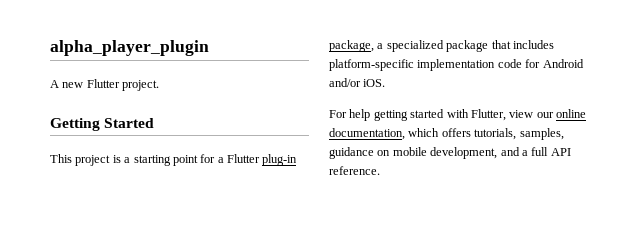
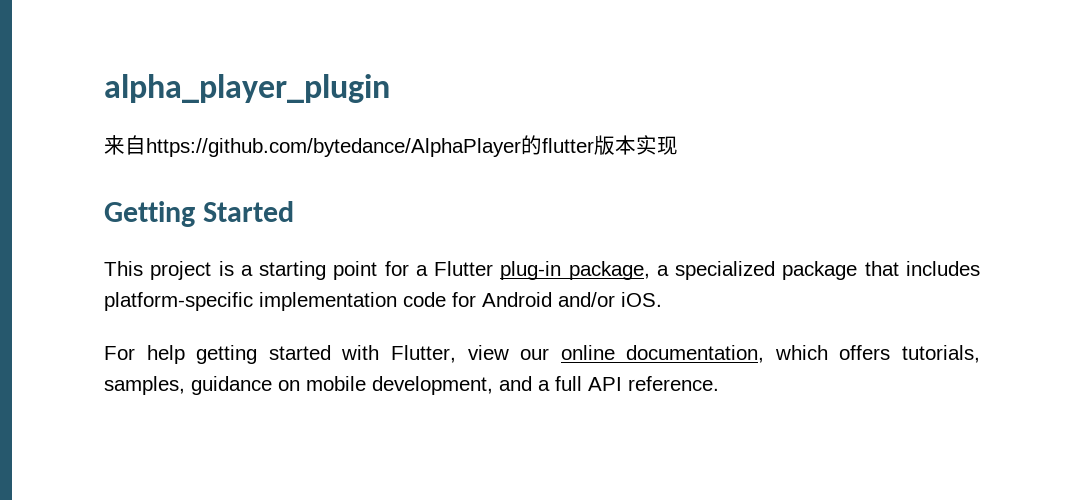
- A new Flutter project.
+ 来自https://github.com/bytedance/AlphaPlayer的flutter版本实现

